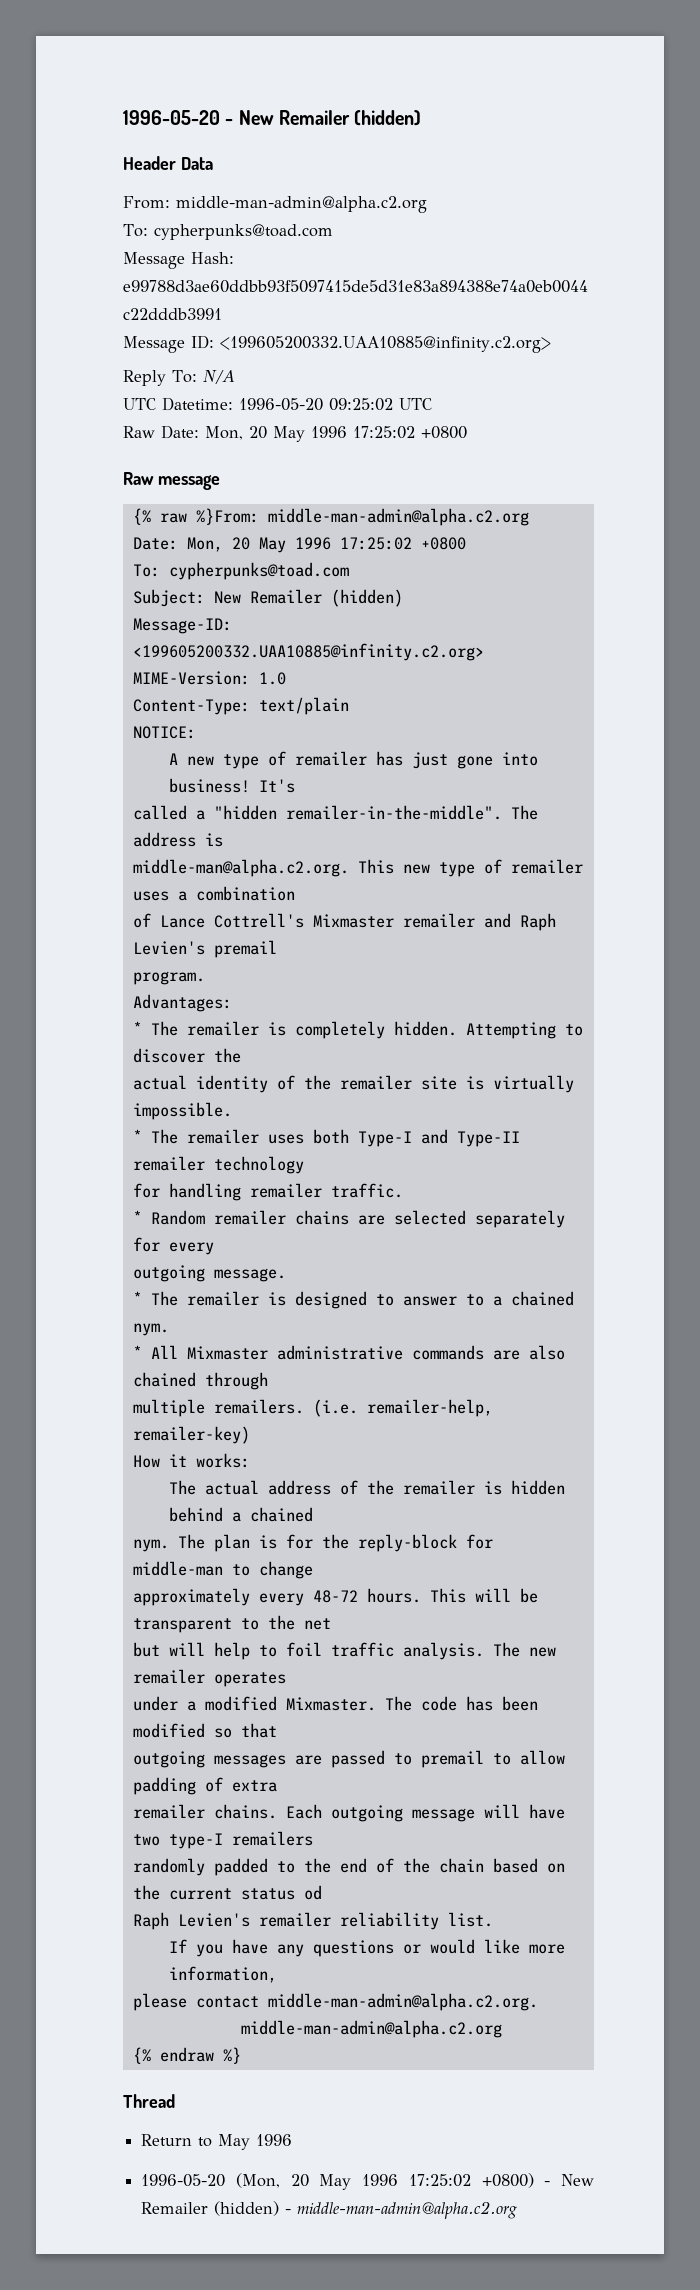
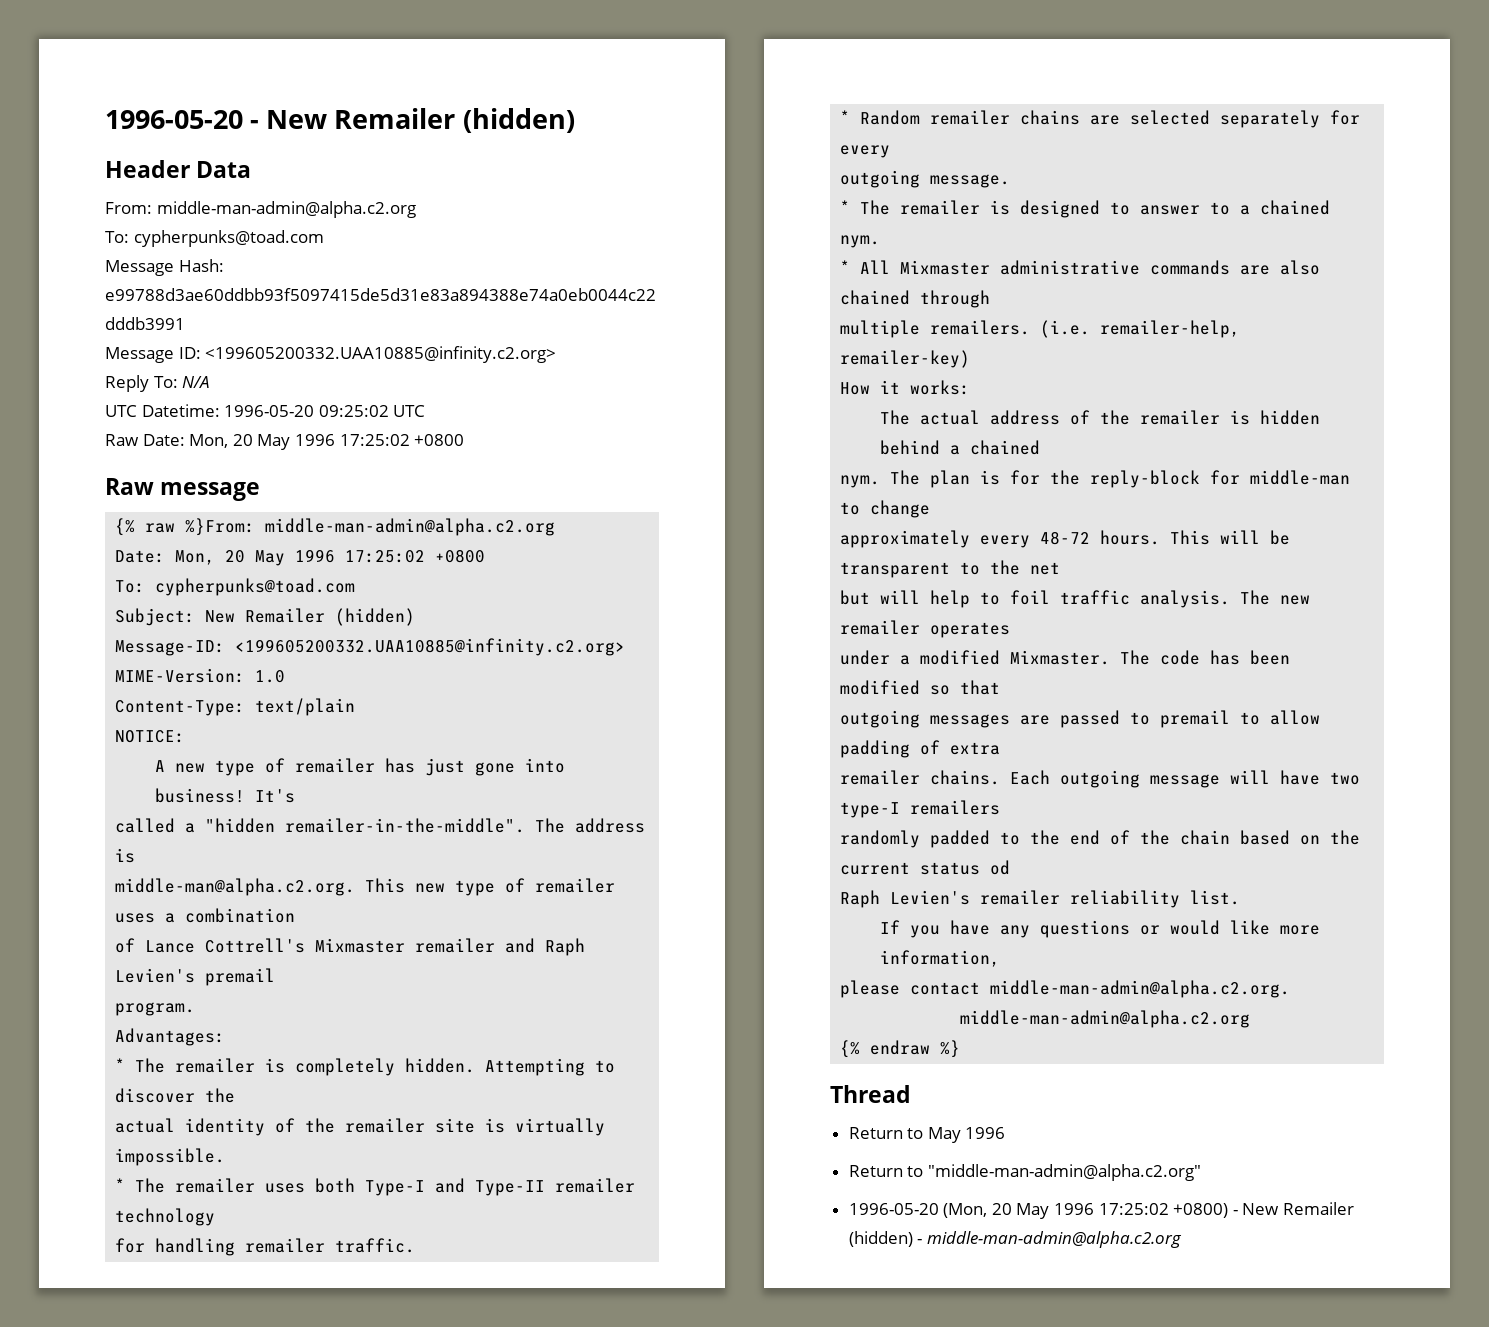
+ Return to "middle-man-admin@alpha.c2.org"

